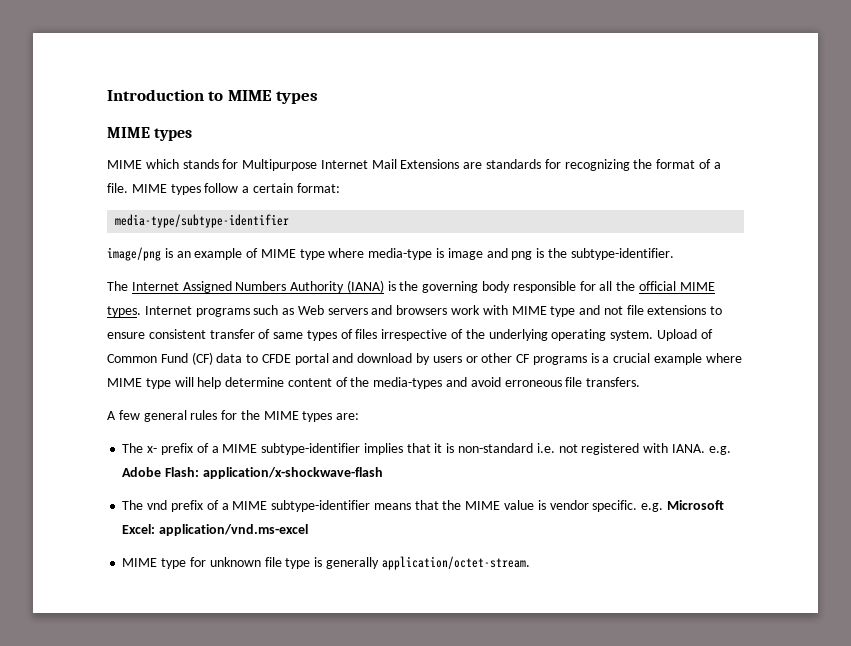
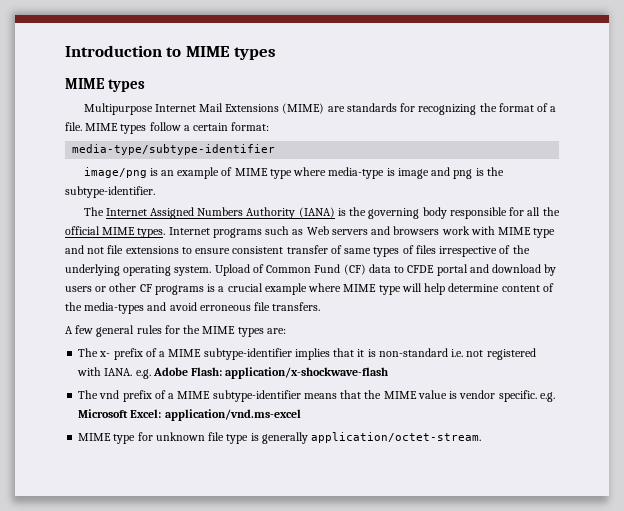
- MIME which stands for Multipurpose Internet Mail Extensions are standards for recognizing the format of a file.
+ Multipurpose Internet Mail Extensions (MIME) are standards for recognizing the format of a file.

